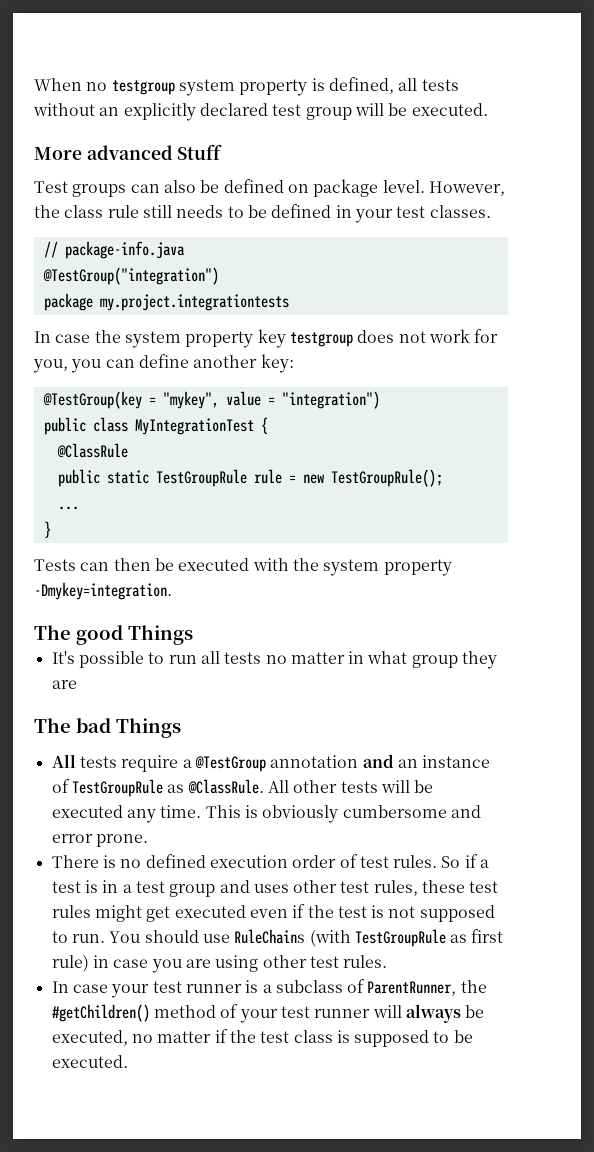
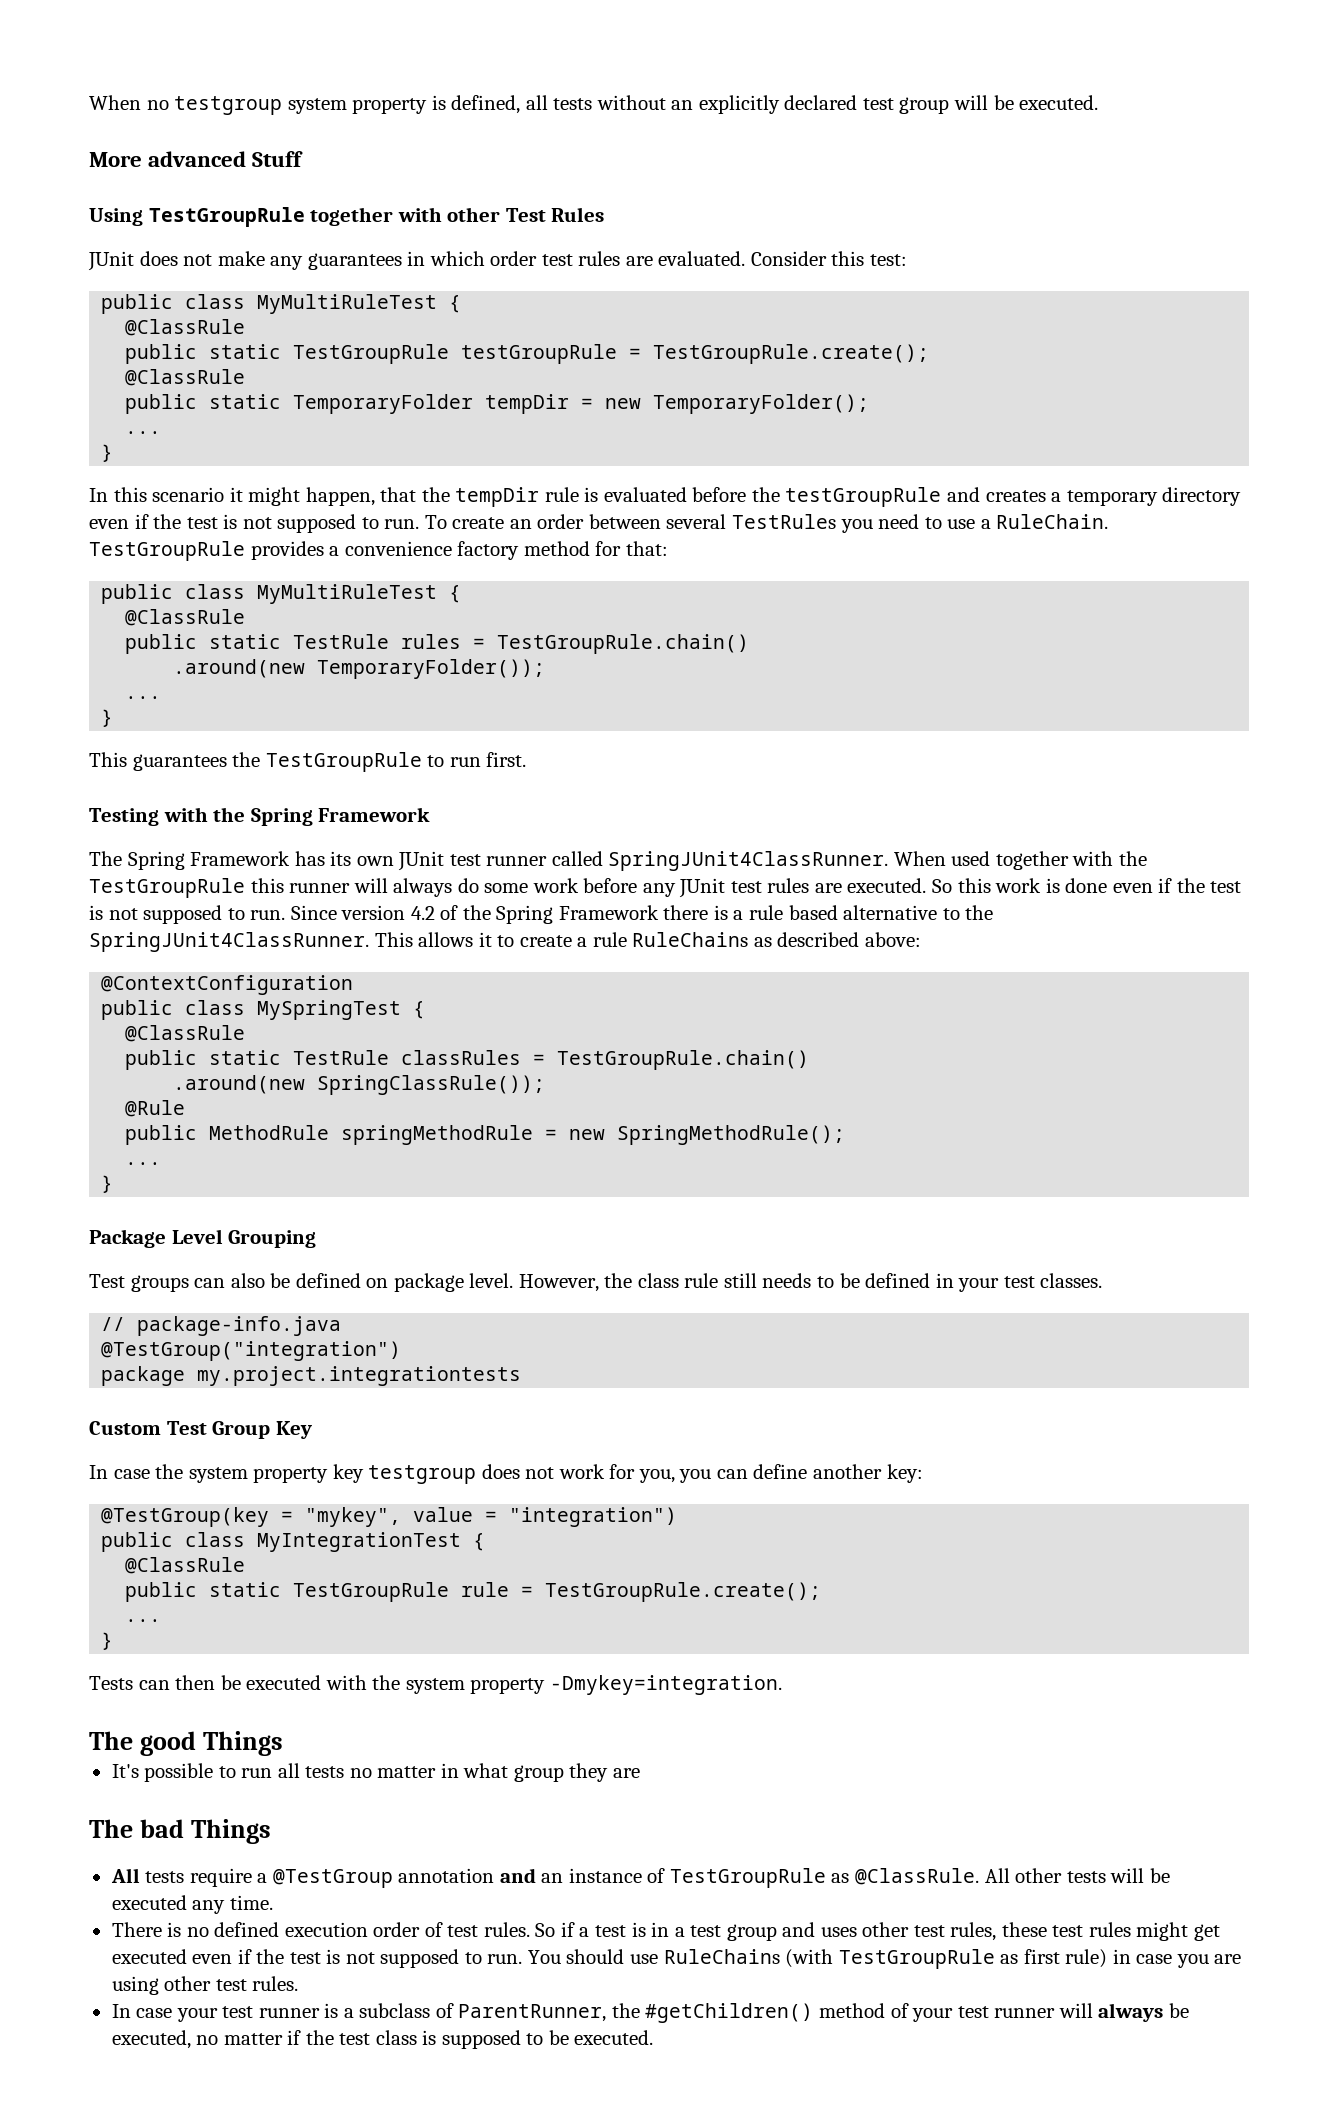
+ Using TestGroupRule together with other Test Rules
+ JUnit does not make any guarantees in which order test rules are evaluated. Consider this test:
+ public class MyMultiRuleTest {
+ @ClassRule
+ public static TestGroupRule testGroupRule = TestGroupRule.create();
+ @ClassRule
+ public static TemporaryFolder tempDir = new TemporaryFolder();
+ ...
+ }
+ In this scenario it might happen, that the tempDir rule is evaluated before the testGroupRule and creates a temporary directory even if the test is not supposed to run. To create an order between several TestRules you need to use a RuleChain. TestGroupRule provides a convenience factory method for that:
+ public class MyMultiRuleTest {
+ @ClassRule
+ public static TestRule rules = TestGroupRule.chain()
+ .around(new TemporaryFolder());
+ ...
+ }
+ This guarantees the TestGroupRule to run first.
+ Testing with the Spring Framework
+ The Spring Framework has its own JUnit test runner called SpringJUnit4ClassRunner. When used together with the TestGroupRule this runner will always do some work before any JUnit test rules are executed. So this work is done even if the test is not supposed to run. Since version 4.2 of the Spring Framework there is a rule based alternative to the SpringJUnit4ClassRunner. This allows it to create a rule RuleChains as described above:
+ @ContextConfiguration
+ public class MySpringTest {
+ @ClassRule
+ public static TestRule classRules = TestGroupRule.chain()
+ .around(new SpringClassRule());
+ @Rule
+ public MethodRule springMethodRule = new SpringMethodRule();
+ ...
+ }
+ Package Level Grouping
+ Custom Test Group Key
- public static TestGroupRule rule = new TestGroupRule();
+ public static TestGroupRule rule = TestGroupRule.create();
- This is obviously cumbersome and error prone.

